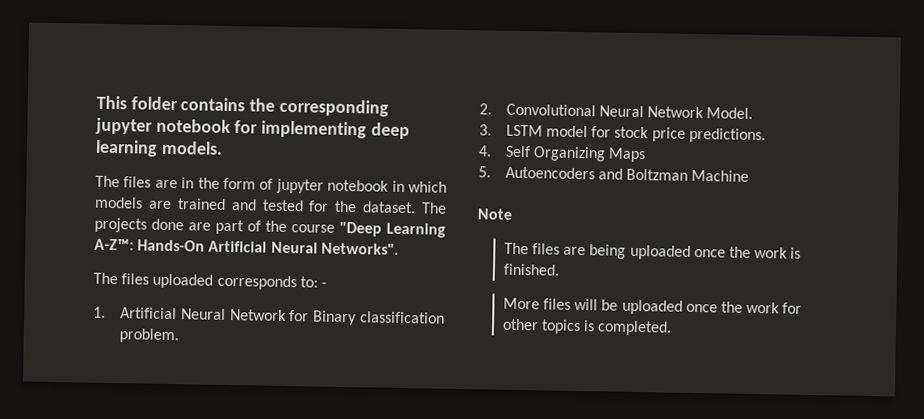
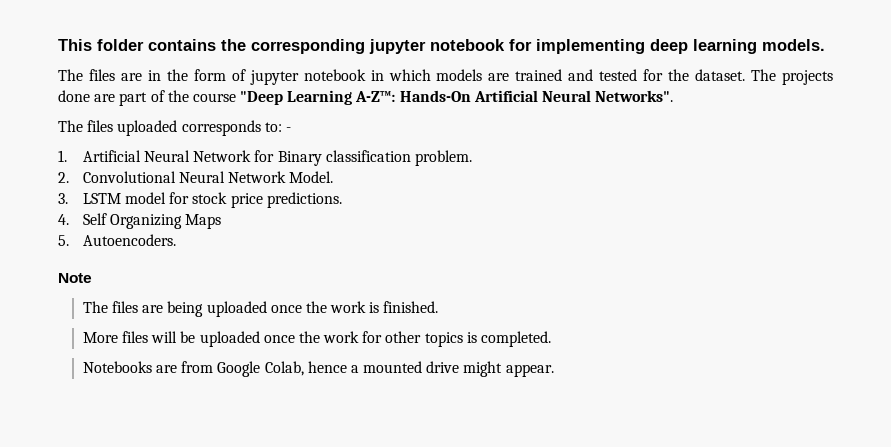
- 5. Autoencoders and Boltzman Machine
+ 5. Autoencoders.
+ Notebooks are from Google Colab, hence a mounted drive might appear.

